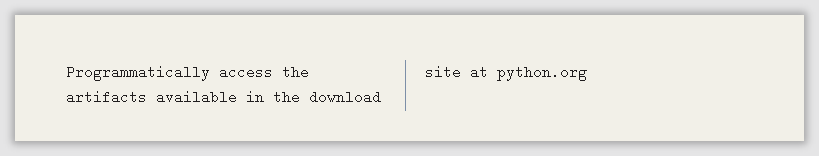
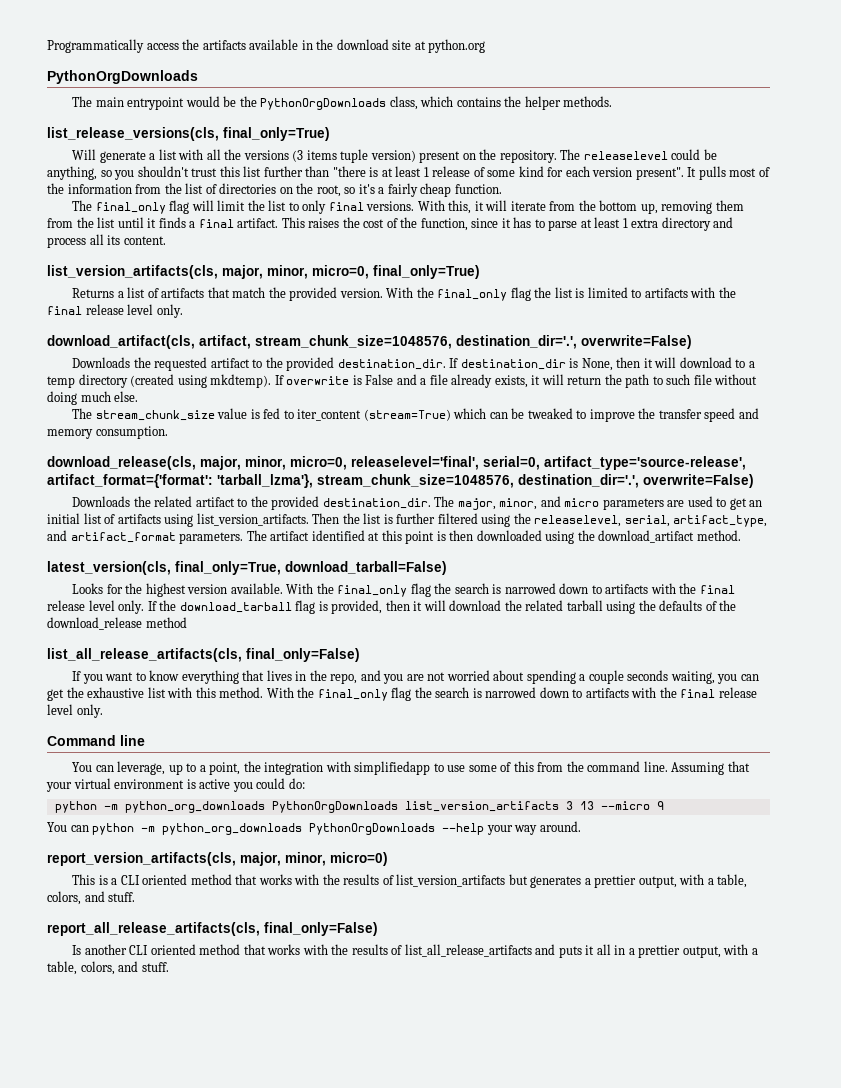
  Programmatically access the artifacts available in the download site at python.org
+ PythonOrgDownloads
+ The main entrypoint would be the PythonOrgDownloads class, which contains the helper methods.
+ list_release_versions(cls, final_only=True)
+ Will generate a list with all the versions (3 items tuple version) present on the repository. The releaselevel could be anything, so you shouldn't trust this list further than "there is at least 1 release of some kind for each version present". It pulls most of the information from the list of directories on the root, so it's a fairly cheap function.
+ The final_only flag will limit the list to only final versions. With this, it will iterate from the bottom up, removing them from the list until it finds a final artifact. This raises the cost of the function, since it has to parse at least 1 extra directory and process all its content.
+ list_version_artifacts(cls, major, minor, micro=0, final_only=True)
+ Returns a list of artifacts that match the provided version. With the final_only flag the list is limited to artifacts with the final release level only.
+ download_artifact(cls, artifact, stream_chunk_size=1048576, destination_dir='.', overwrite=False)
+ Downloads the requested artifact to the provided destination_dir. If destination_dir is None, then it will download to a temp directory (created using mkdtemp). If overwrite is False and a file already exists, it will return the path to such file without doing much else.
+ The stream_chunk_size value is fed to iter_content (stream=True) which can be tweaked to improve the transfer speed and memory consumption.
+ download_release(cls, major, minor, micro=0, releaselevel='final', serial=0, artifact_type='source-release', artifact_format={'format': 'tarball_lzma'}, stream_chunk_size=1048576, destination_dir='.', overwrite=False)
+ Downloads the related artifact to the provided destination_dir. The major, minor, and micro parameters are used to get an initial list of artifacts using list_version_artifacts. Then the list is further filtered using the releaselevel, serial, artifact_type, and artifact_format parameters. The artifact identified at this point is then downloaded using the download_artifact method.
+ latest_version(cls, final_only=True, download_tarball=False)
+ Looks for the highest version available. With the final_only flag the search is narrowed down to artifacts with the final release level only. If the download_tarball flag is provided, then it will download the related tarball using the defaults of the download_release method
+ list_all_release_artifacts(cls, final_only=False)
+ If you want to know everything that lives in the repo, and you are not worried about spending a couple seconds waiting, you can get the exhaustive list with this method. With the final_only flag the search is narrowed down to artifacts with the final release level only.
+ Command line
+ You can leverage, up to a point, the integration with simplifiedapp to use some of this from the command line. Assuming that your virtual environment is active you could do:
+ python -m python_org_downloads PythonOrgDownloads list_version_artifacts 3 13 --micro 9
+ You can python -m python_org_downloads PythonOrgDownloads --help your way around.
+ report_version_artifacts(cls, major, minor, micro=0)
+ This is a CLI oriented method that works with the results of list_version_artifacts but generates a prettier output, with a table, colors, and stuff.
+ report_all_release_artifacts(cls, final_only=False)
+ Is another CLI oriented method that works with the results of list_all_release_artifacts and puts it all in a prettier output, with a table, colors, and stuff.

